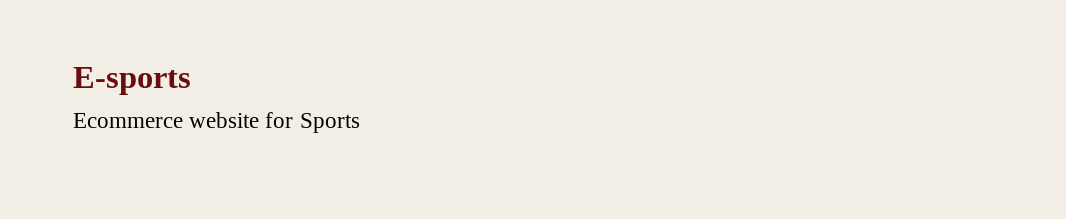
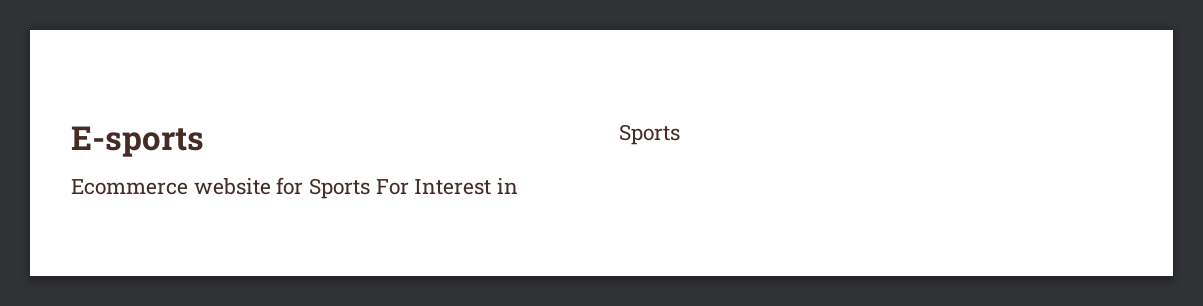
- Ecommerce website for Sports
+ Ecommerce website for Sports For Interest in Sports

